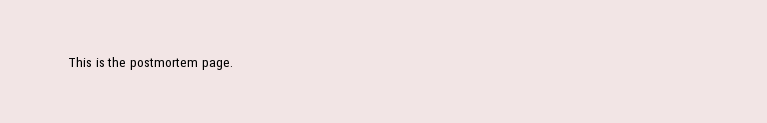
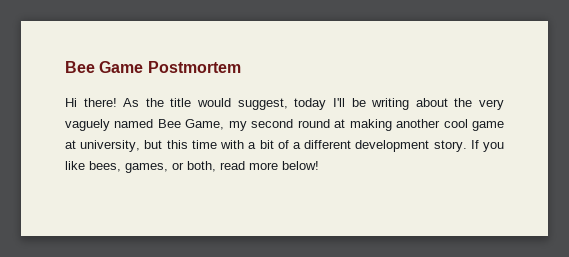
- This is the postmortem page.
+ Bee Game Postmortem
+ Hi there! As the title would suggest, today I'll be writing about the very vaguely named Bee Game, my second round at making another cool game at university, but this time with a bit of a different development story. If you like bees, games, or both, read more below!

